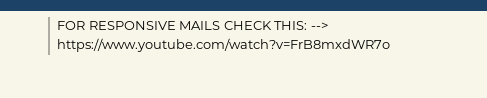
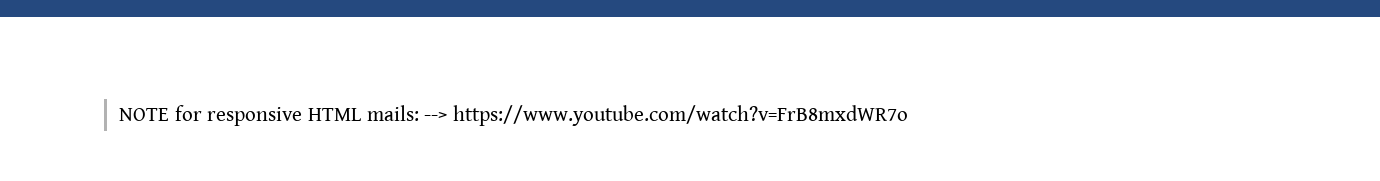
- FOR RESPONSIVE MAILS CHECK THIS: --> https://www.youtube.com/watch?v=FrB8mxdWR7o
+ NOTE for responsive HTML mails: --> https://www.youtube.com/watch?v=FrB8mxdWR7o

